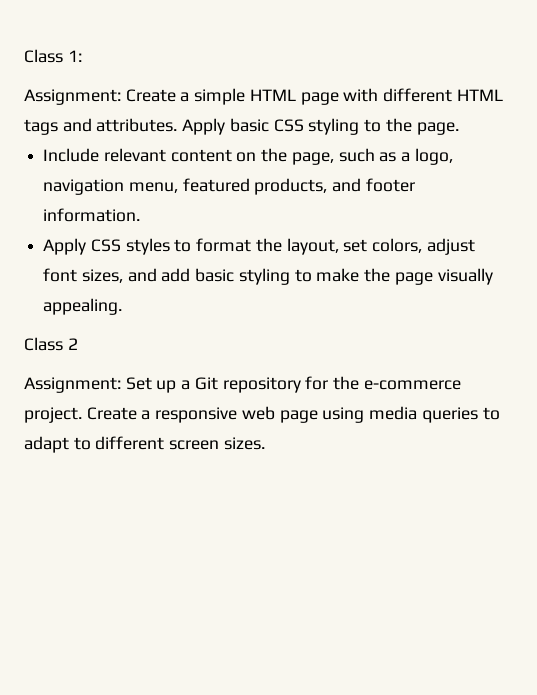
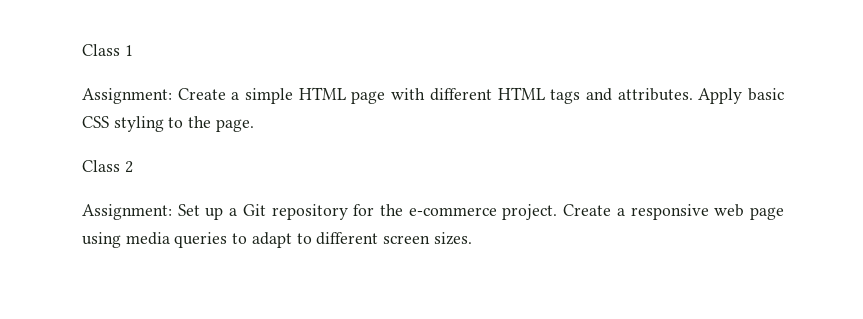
- Class 1:
+ Class 1
- Include relevant content on the page, such as a logo, navigation menu, featured products, and footer information.
- Apply CSS styles to format the layout, set colors, adjust font sizes, and add basic styling to make the page visually appealing.

